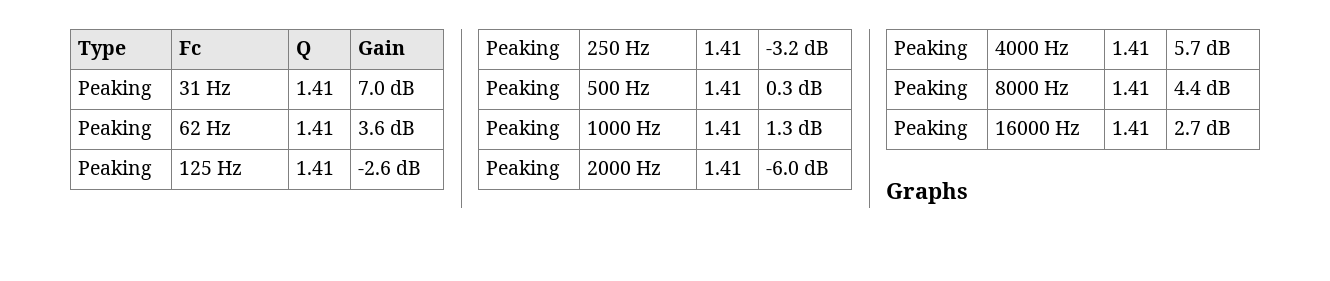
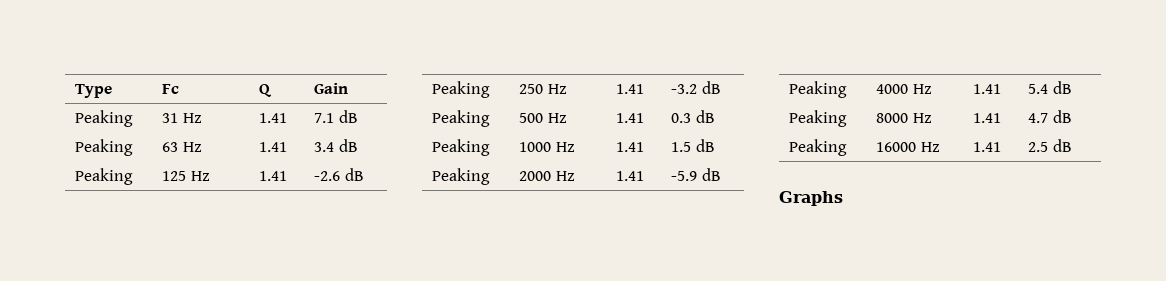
- Peaking | 31 Hz | 1.41 | 7.0 dB
- Peaking | 62 Hz | 1.41 | 3.6 dB
+ Peaking | 31 Hz | 1.41 | 7.1 dB
+ Peaking | 63 Hz | 1.41 | 3.4 dB
- Peaking | 1000 Hz | 1.41 | 1.3 dB
+ Peaking | 1000 Hz | 1.41 | 1.5 dB
- Peaking | 2000 Hz | 1.41 | -6.0 dB
+ Peaking | 2000 Hz | 1.41 | -5.9 dB
- Peaking | 4000 Hz | 1.41 | 5.7 dB
+ Peaking | 4000 Hz | 1.41 | 5.4 dB
- Peaking | 8000 Hz | 1.41 | 4.4 dB
+ Peaking | 8000 Hz | 1.41 | 4.7 dB
- Peaking | 16000 Hz | 1.41 | 2.7 dB
+ Peaking | 16000 Hz | 1.41 | 2.5 dB

